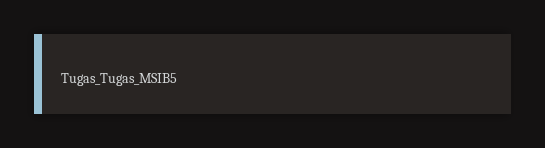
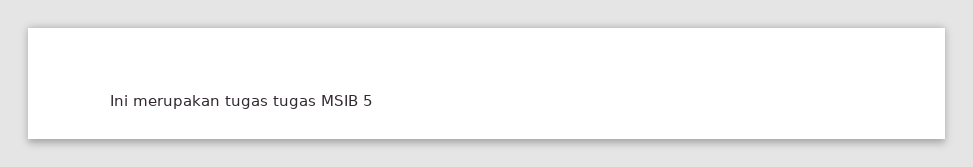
- Tugas_Tugas_MSIB5
+ Ini merupakan tugas tugas MSIB 5

